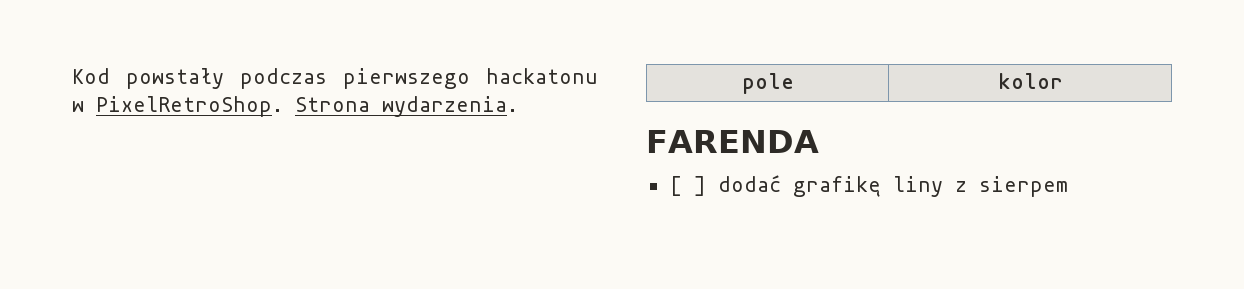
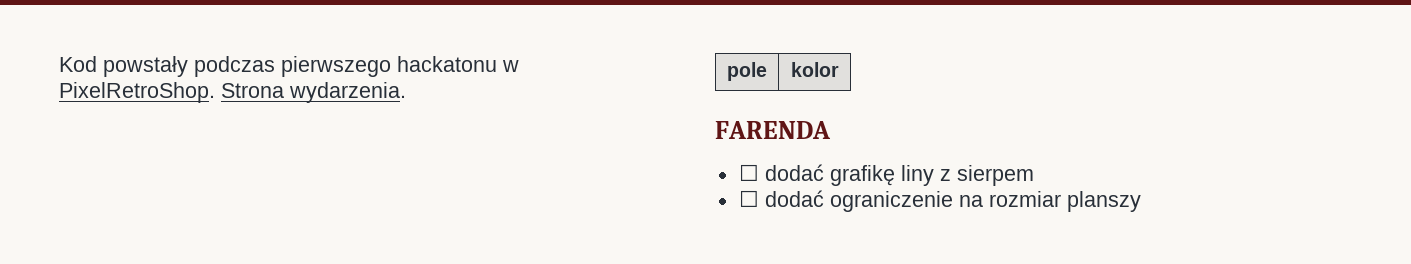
- [ ] dodać grafikę liny z sierpem
+ ☐ dodać grafikę liny z sierpem
+ ☐ dodać ograniczenie na rozmiar planszy

